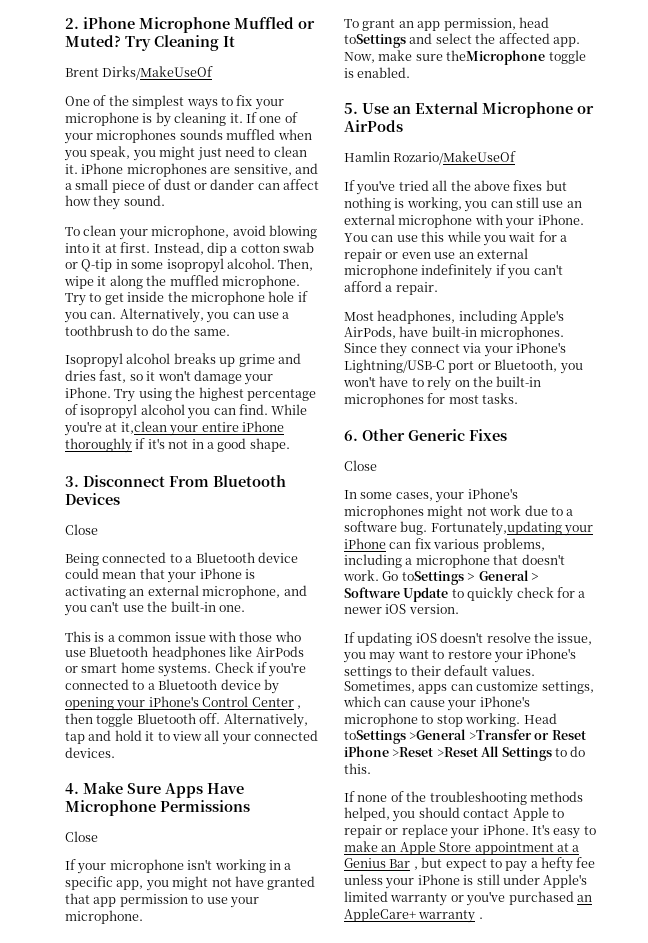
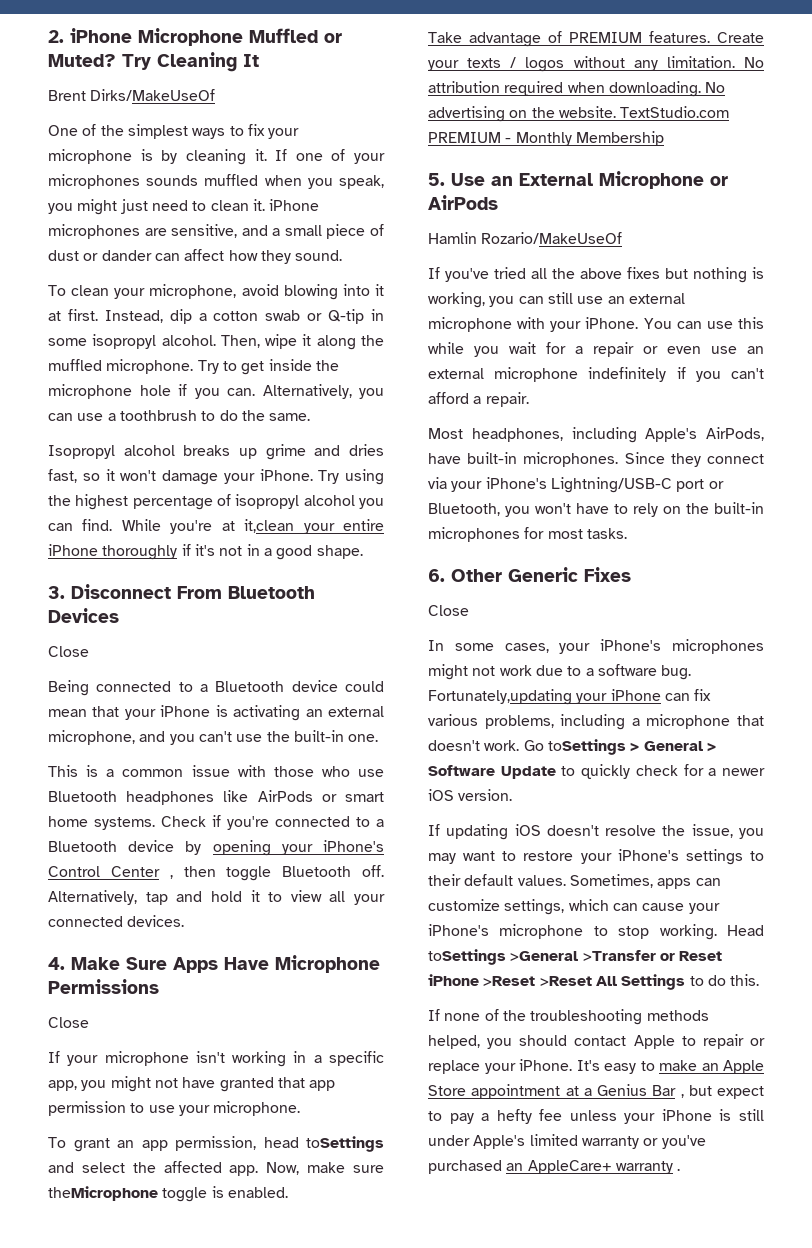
+ Take advantage of PREMIUM features. Create your texts / logos without any limitation. No attribution required when downloading. No advertising on the website. TextStudio.com PREMIUM - Monthly Membership

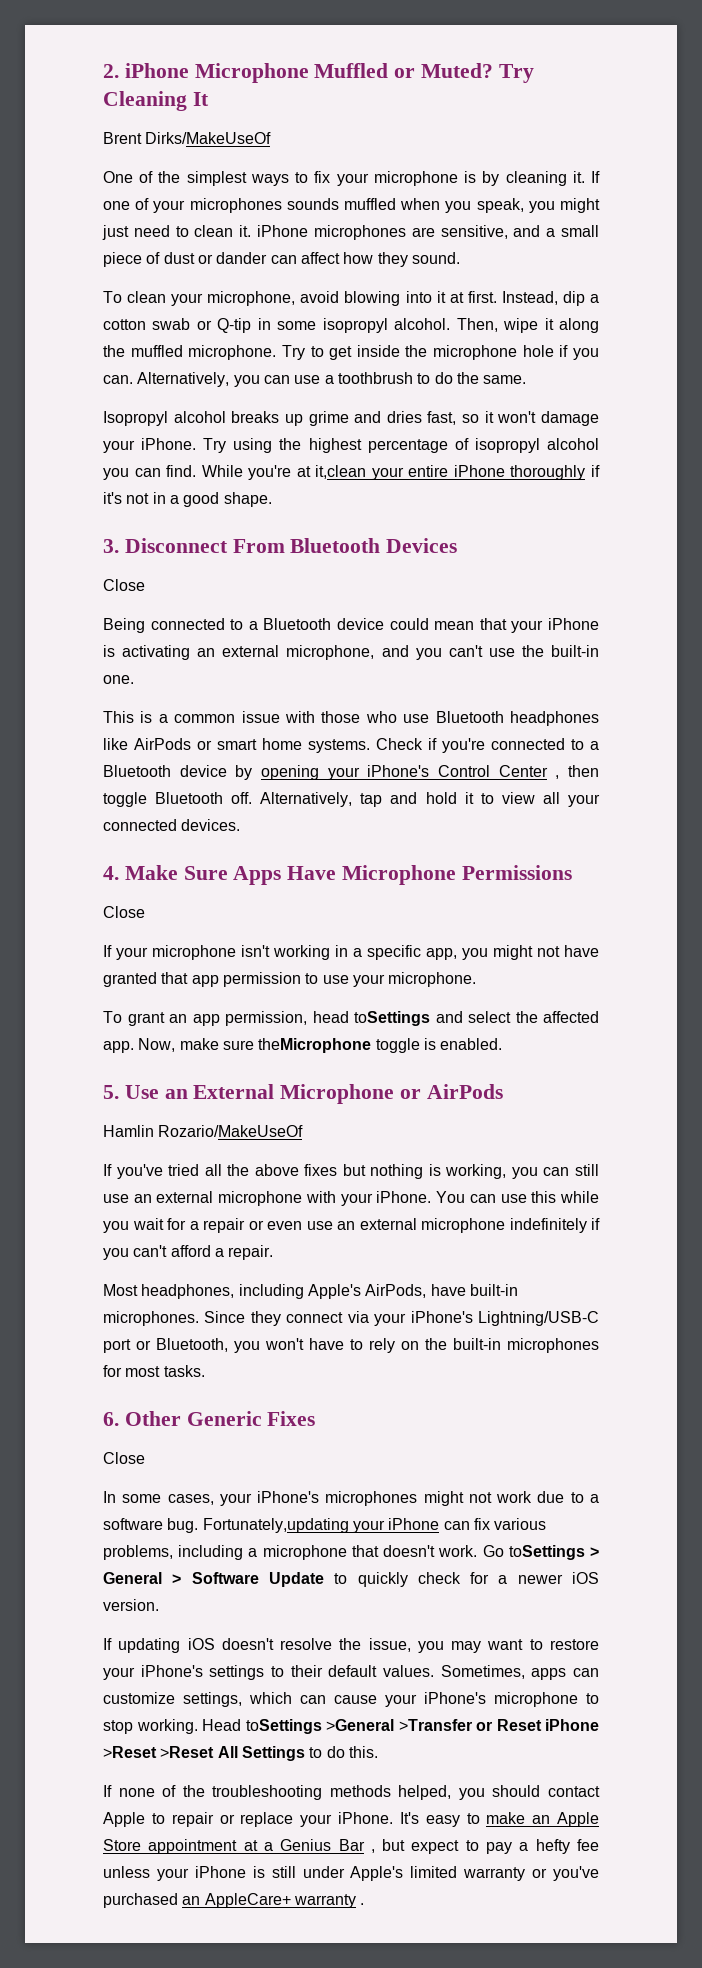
- Take advantage of PREMIUM features. Create your texts / logos without any limitation. No attribution required when downloading. No advertising on the website. TextStudio.com PREMIUM - Monthly Membership

